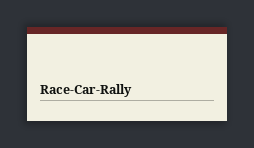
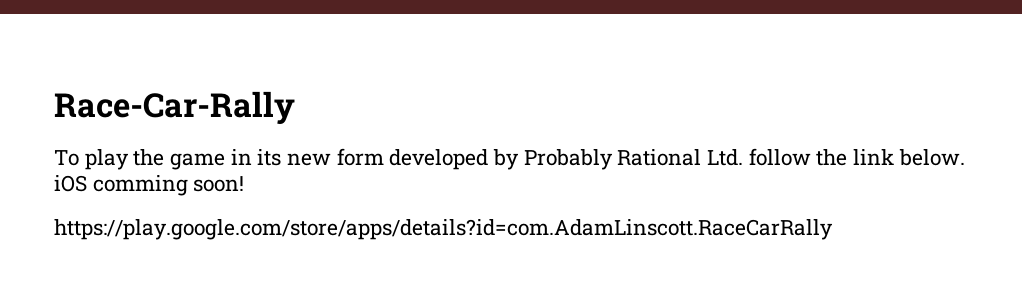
+ To play the game in its new form developed by Probably Rational Ltd. follow the link below. iOS comming soon!
+ https://play.google.com/store/apps/details?id=com.AdamLinscott.RaceCarRally

